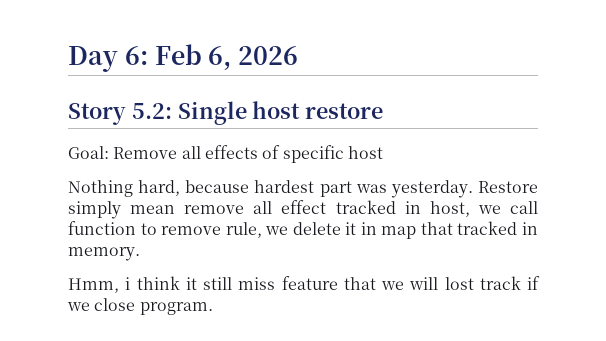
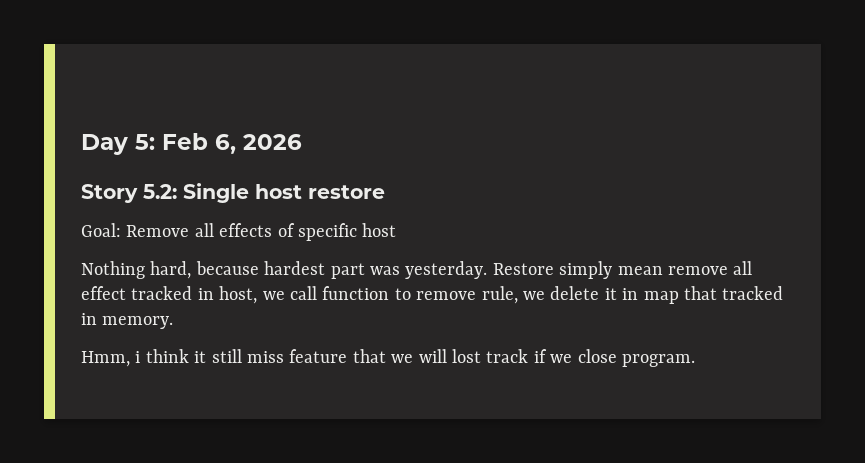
- Day 6: Feb 6, 2026
+ Day 5: Feb 6, 2026

